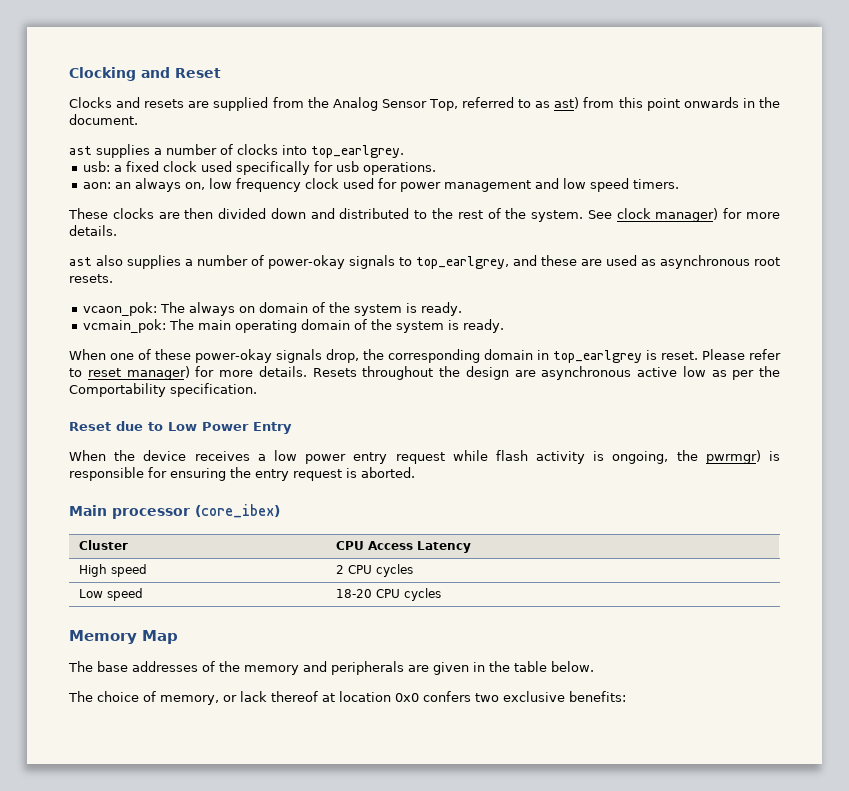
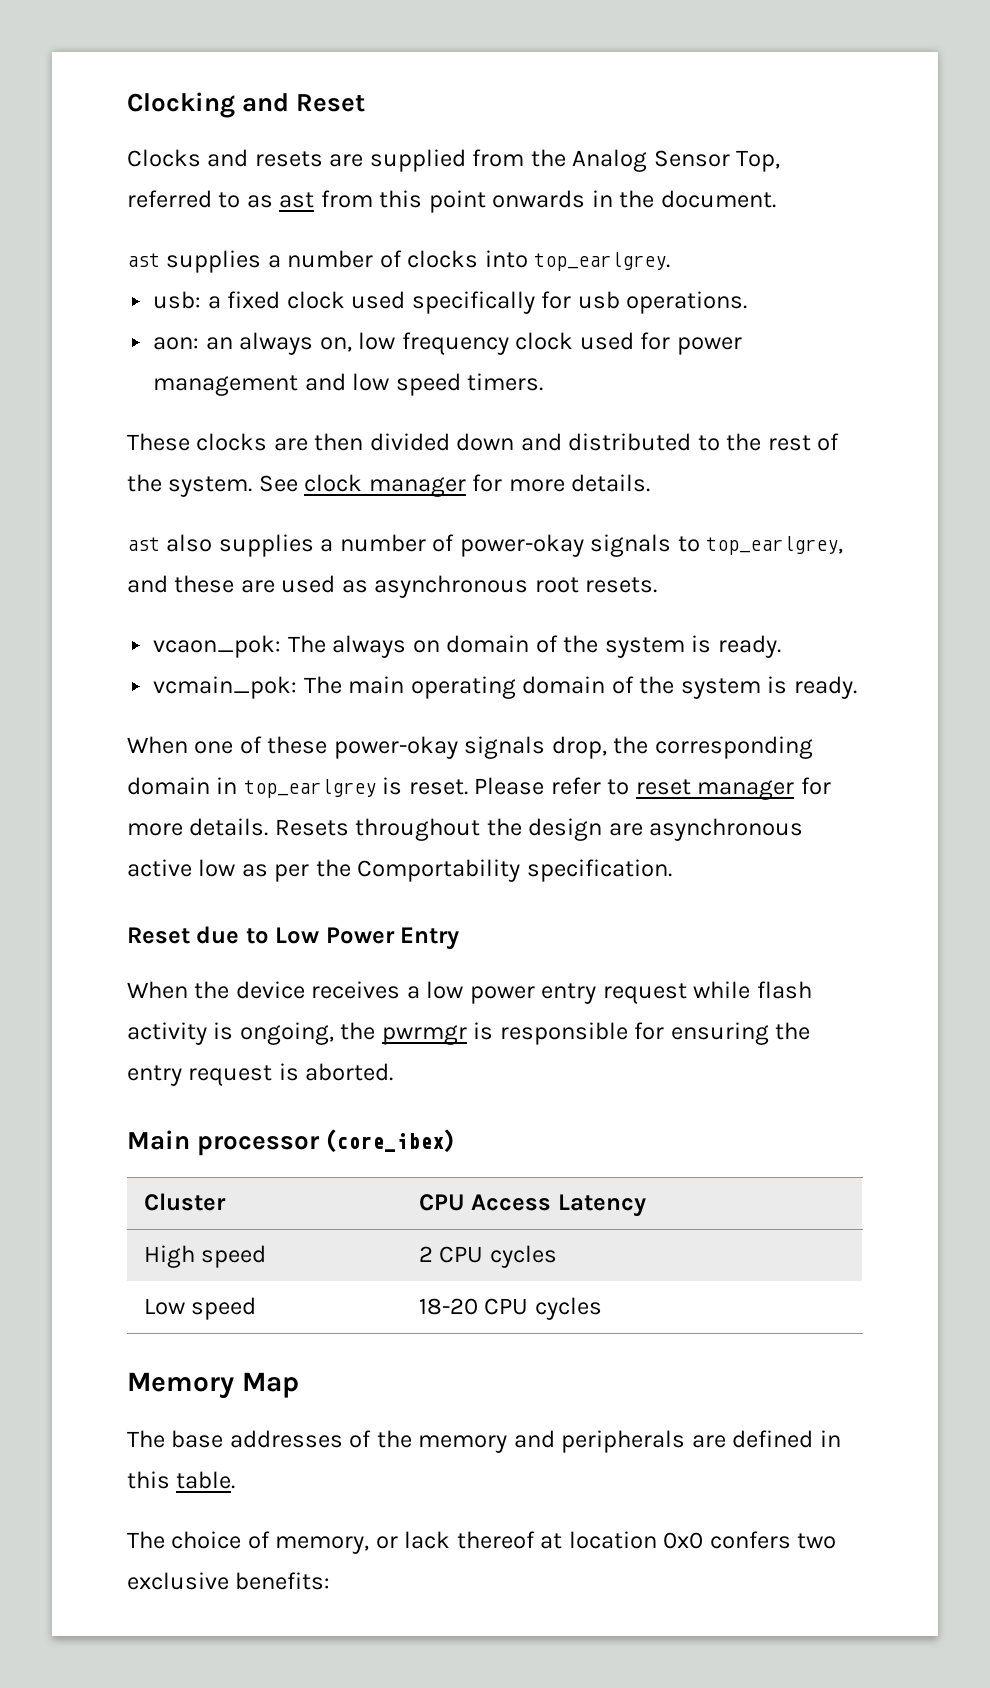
- Clocks and resets are supplied from the Analog Sensor Top, referred to as ast) from this point onwards in the document.
+ Clocks and resets are supplied from the Analog Sensor Top, referred to as ast from this point onwards in the document.
- See clock manager) for more details.
+ See clock manager for more details.
- Please refer to reset manager) for more details.
+ Please refer to reset manager for more details.
- When the device receives a low power entry request while flash activity is ongoing, the pwrmgr) is responsible for ensuring the entry request is aborted.
+ When the device receives a low power entry request while flash activity is ongoing, the pwrmgr is responsible for ensuring the entry request is aborted.
- The base addresses of the memory and peripherals are given in the table below.
+ The base addresses of the memory and peripherals are defined in this table.

